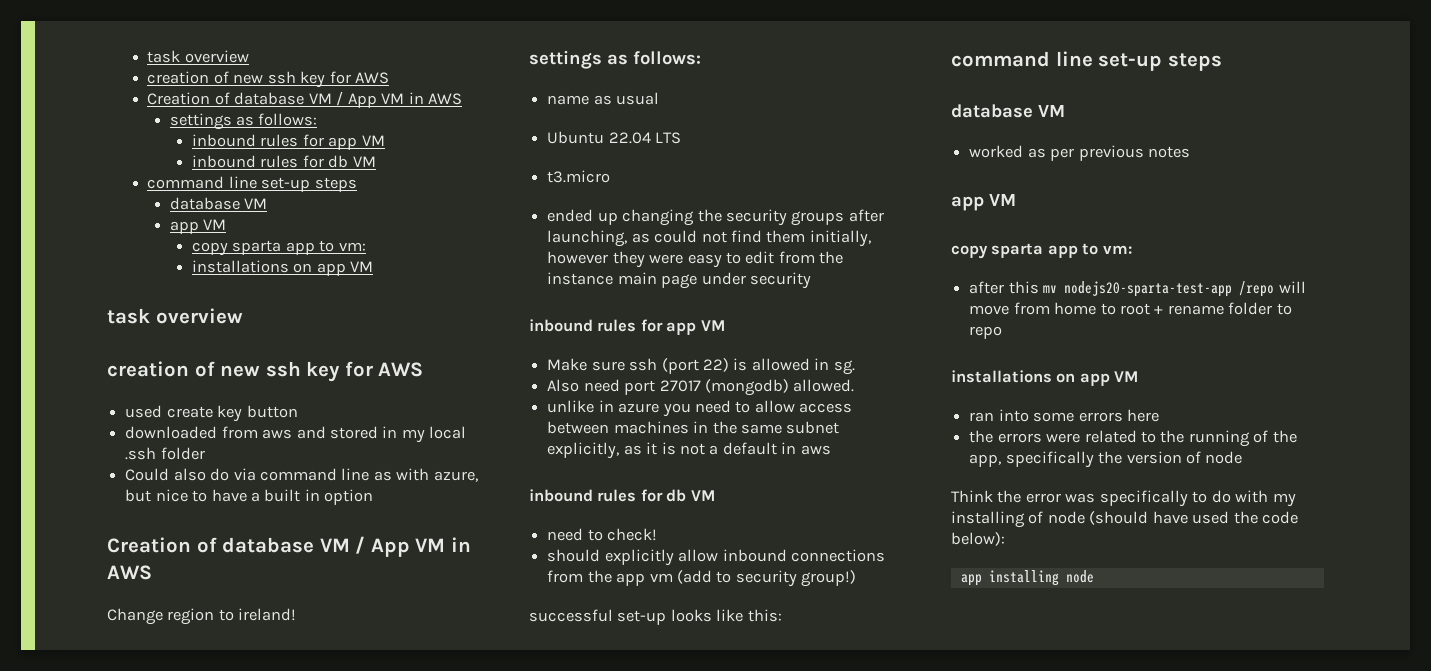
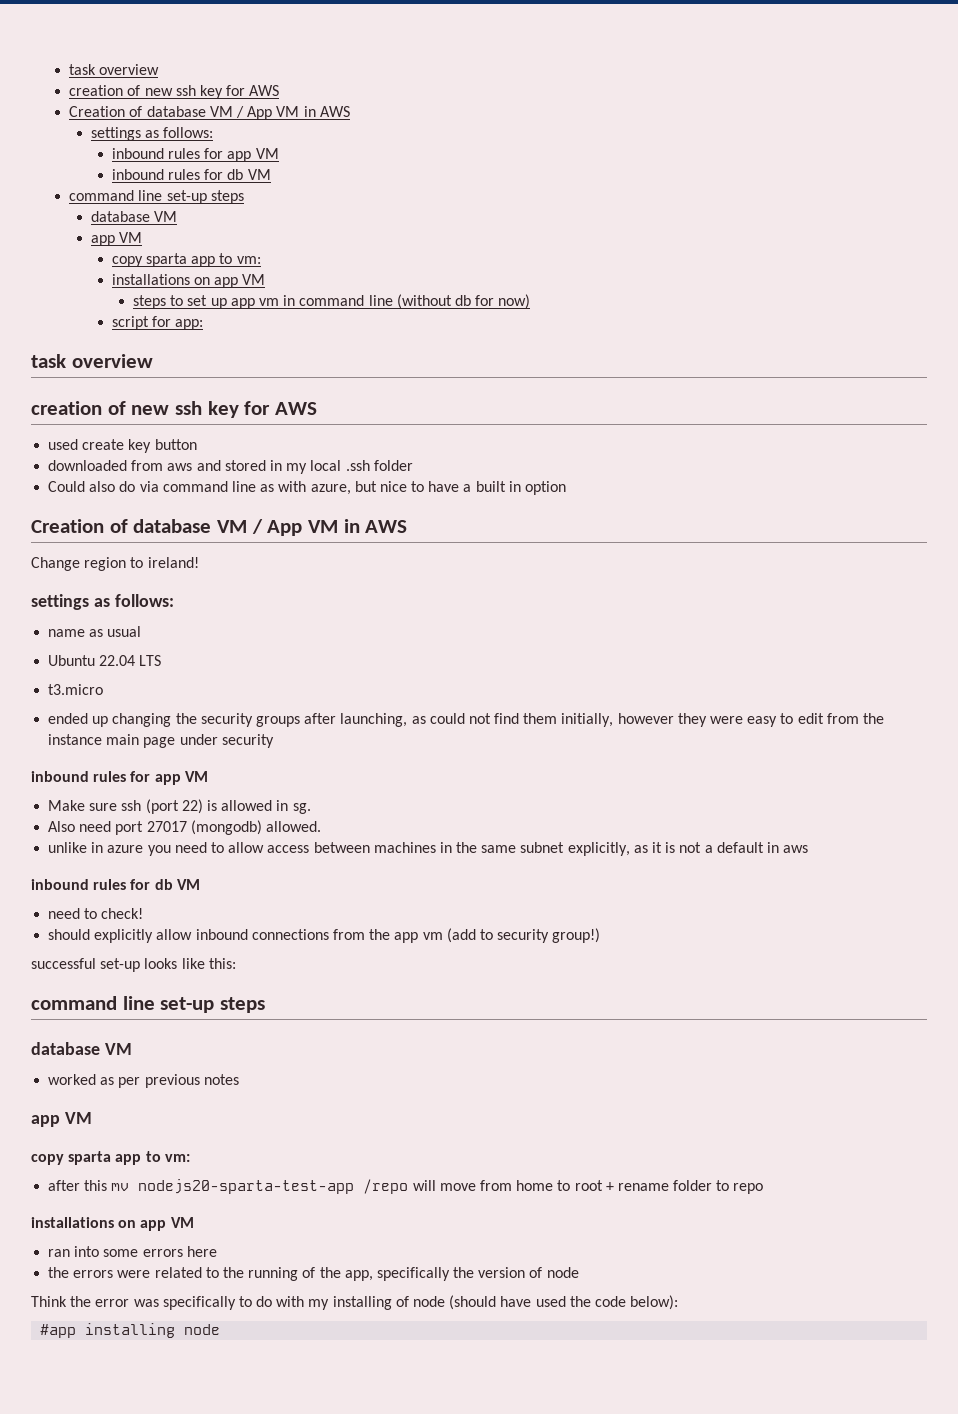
+ steps to set up app vm in command line (without db for now)
+ script for app:
- app installing node
+ #app installing node

